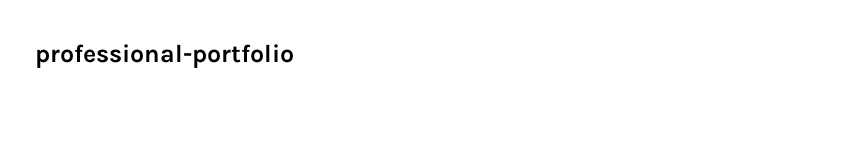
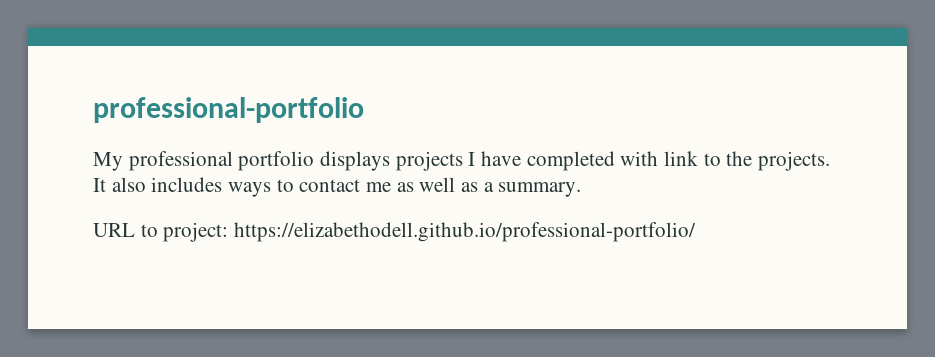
+ My professional portfolio displays projects I have completed with link to the projects. It also includes ways to contact me as well as a summary.
+ URL to project: https://elizabethodell.github.io/professional-portfolio/

